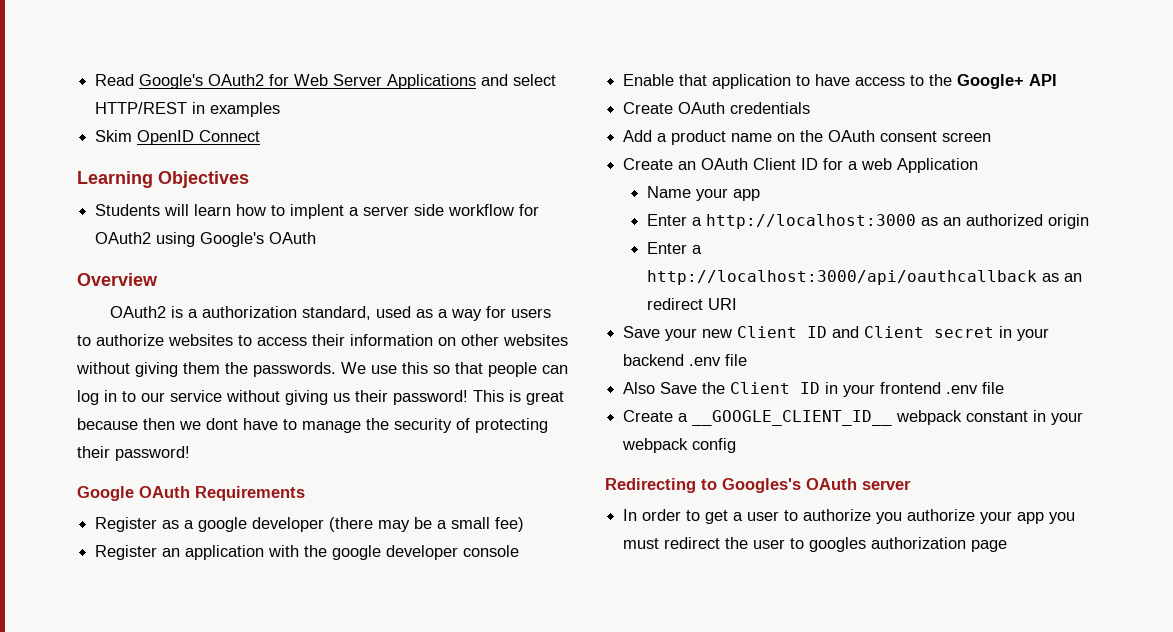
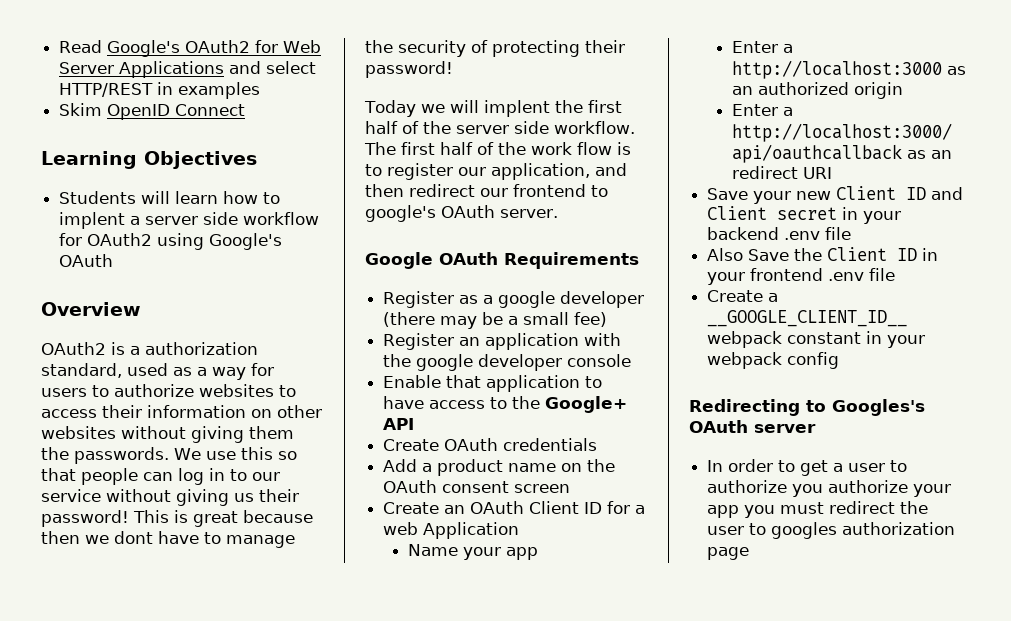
+ Today we will implent the first half of the server side workflow. The first half of the work flow is to register our application, and then redirect our frontend to google's OAuth server.

